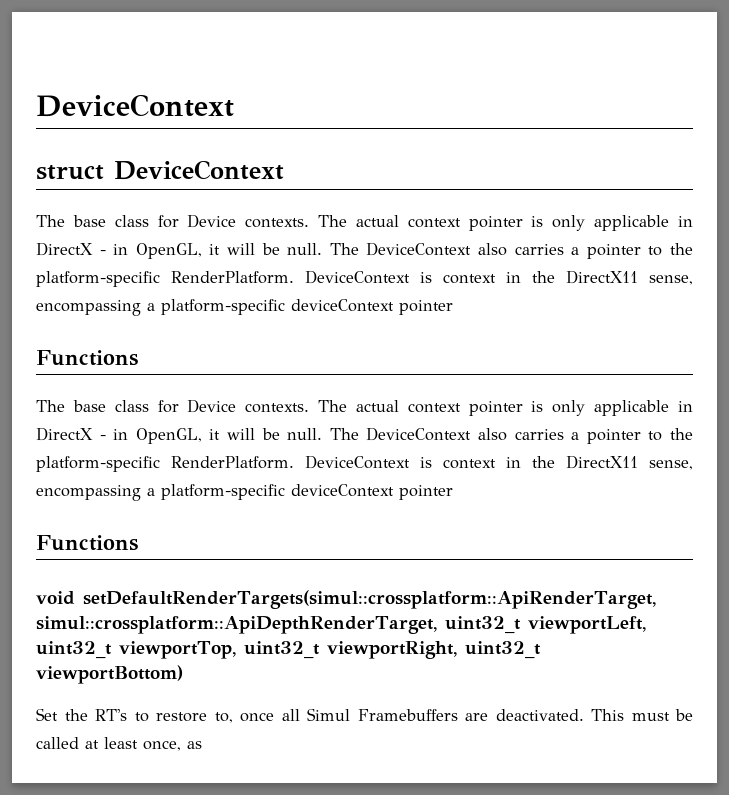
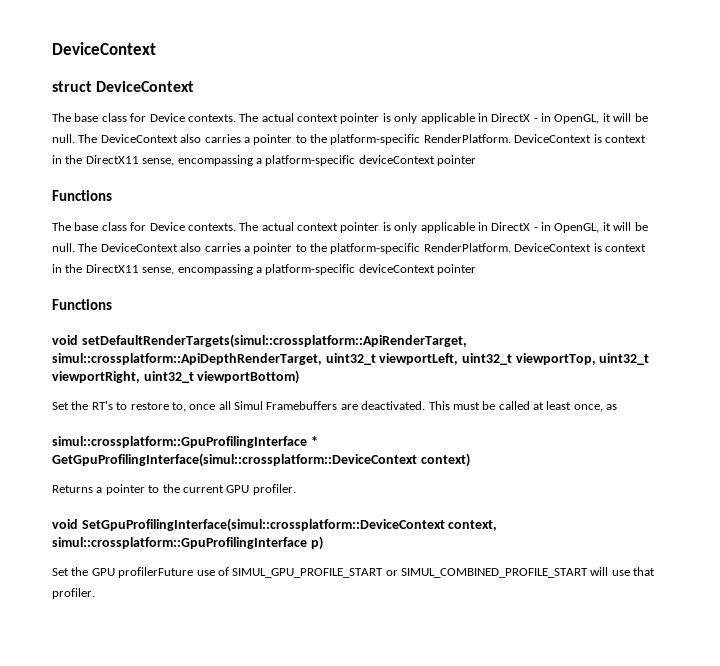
+ simul::crossplatform::GpuProfilingInterface * GetGpuProfilingInterface(simul::crossplatform::DeviceContext context)
+ Returns a pointer to the current GPU profiler.
+ void SetGpuProfilingInterface(simul::crossplatform::DeviceContext context, simul::crossplatform::GpuProfilingInterface p)
+ Set the GPU profilerFuture use of SIMUL_GPU_PROFILE_START or SIMUL_COMBINED_PROFILE_START will use that profiler.

